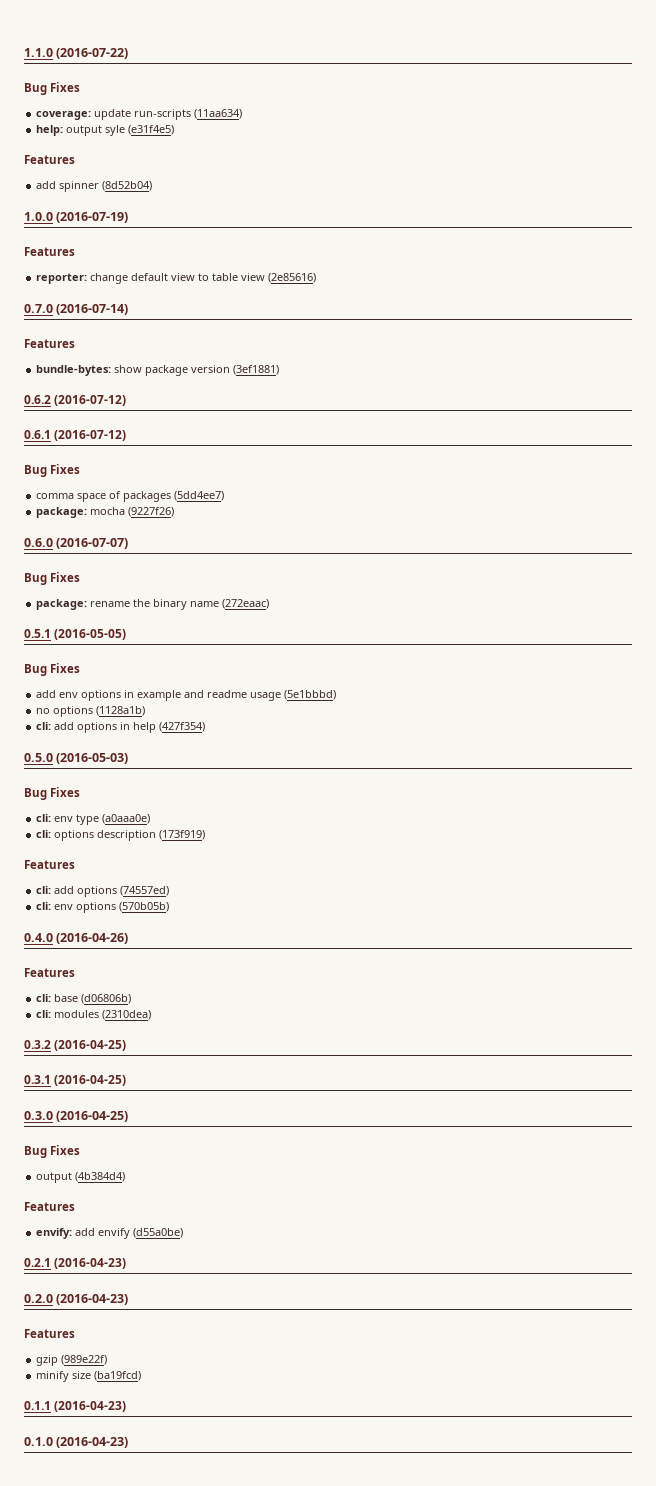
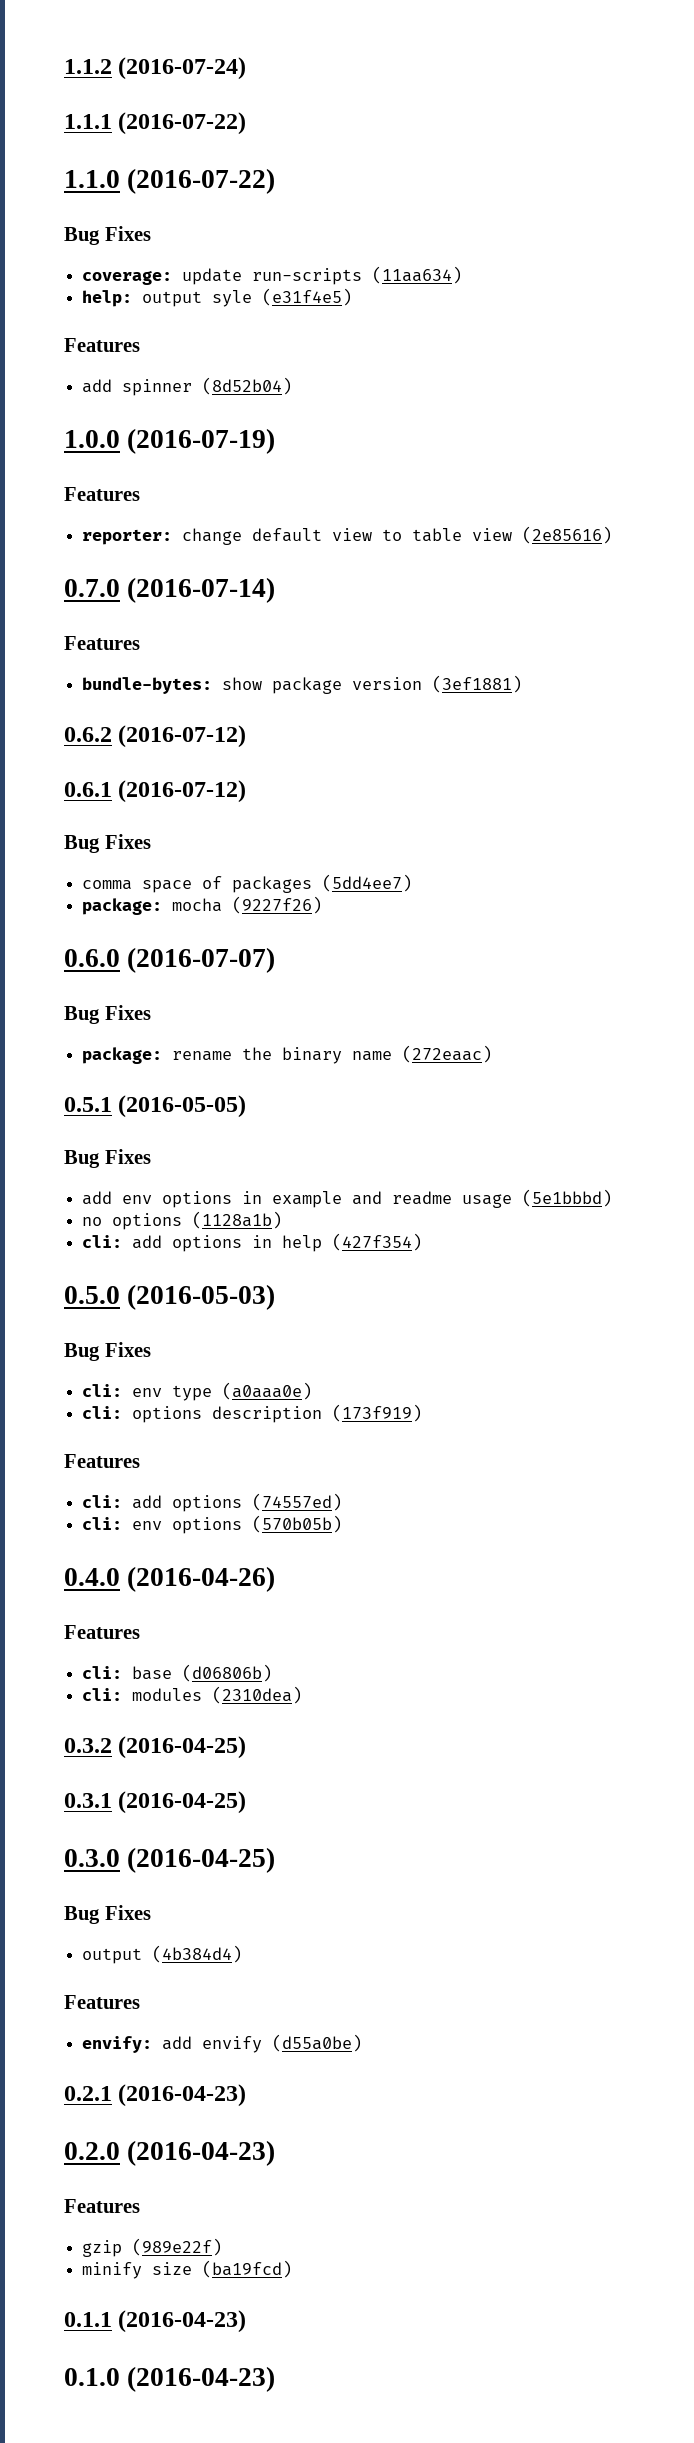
+ 1.1.2 (2016-07-24)
+ 1.1.1 (2016-07-22)

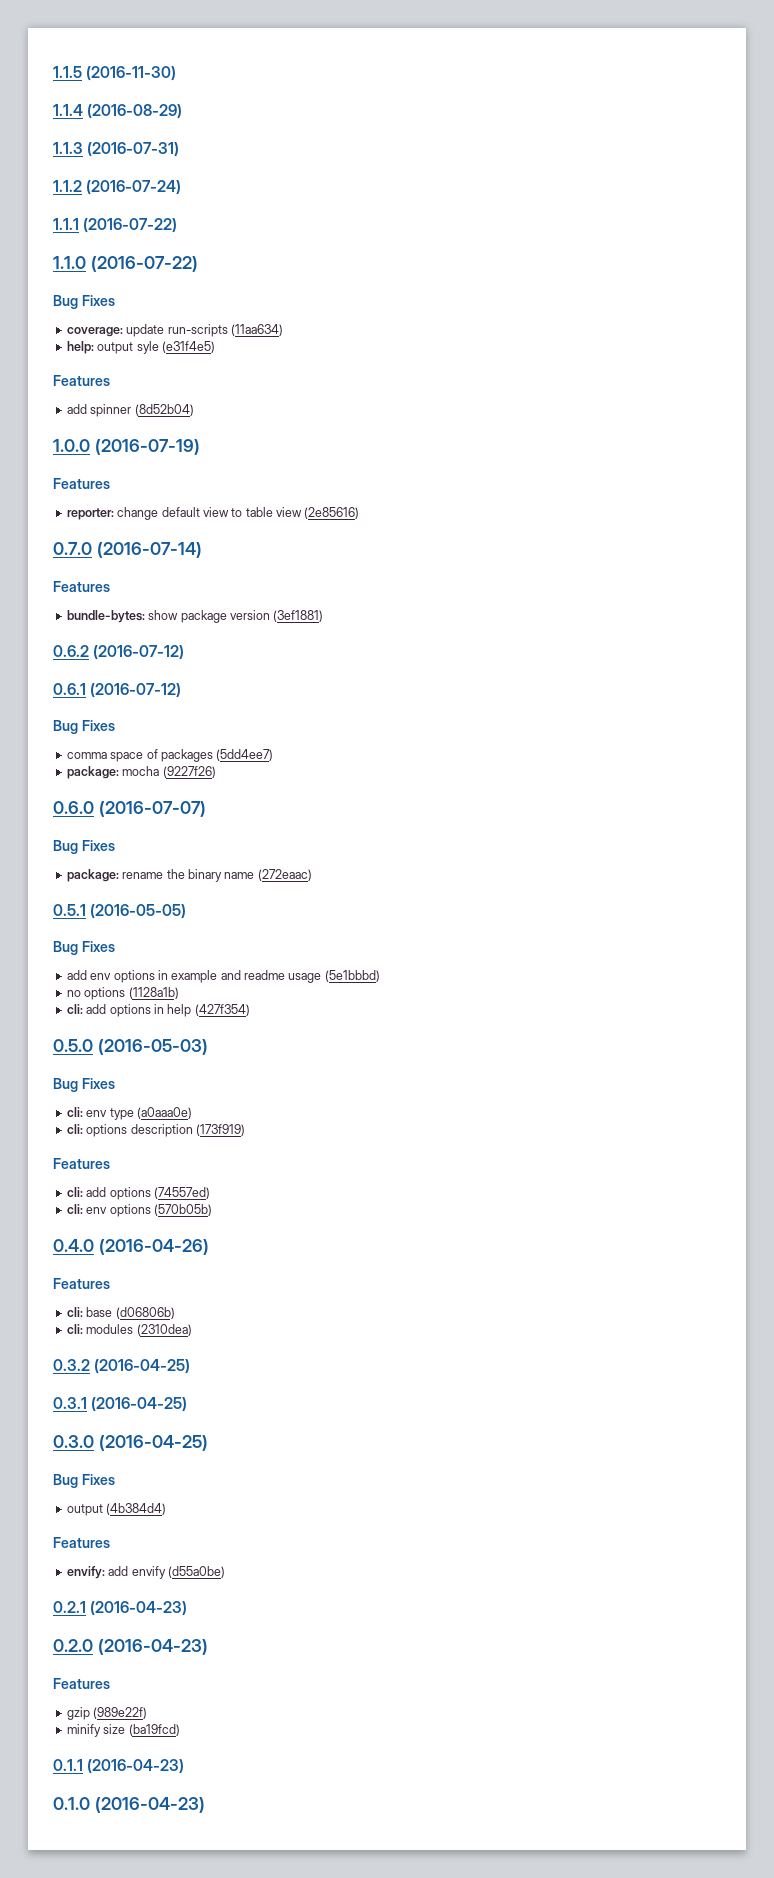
+ 1.1.5 (2016-11-30)
+ 1.1.4 (2016-08-29)
+ 1.1.3 (2016-07-31)

